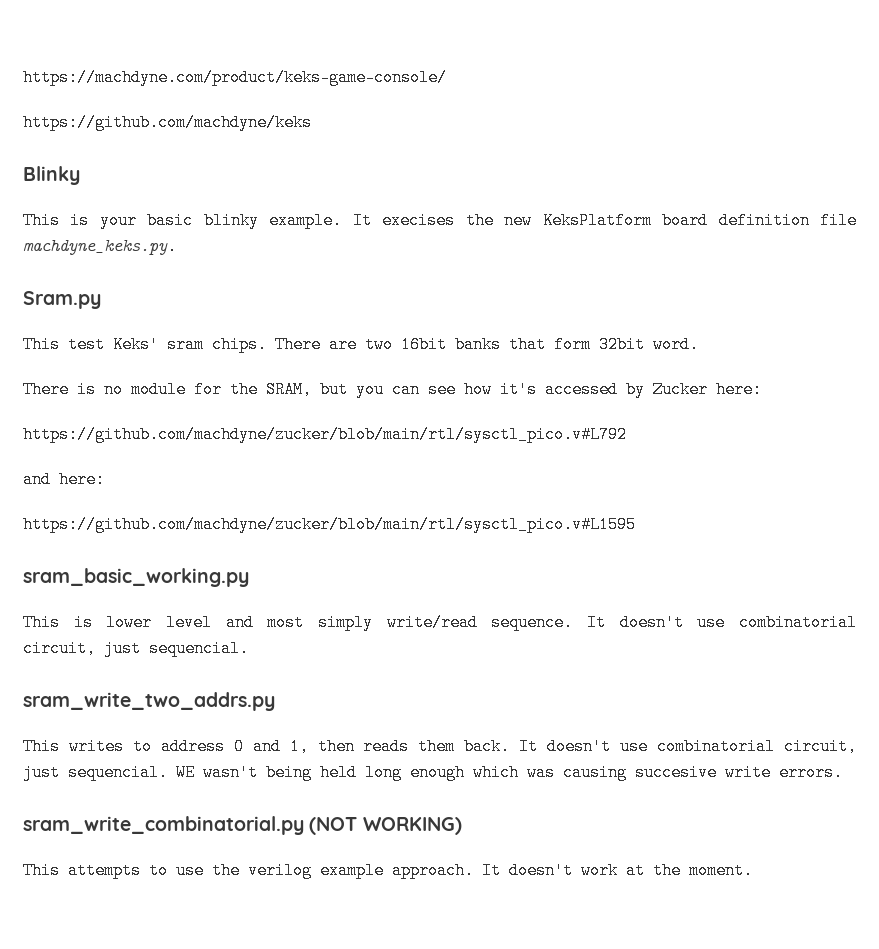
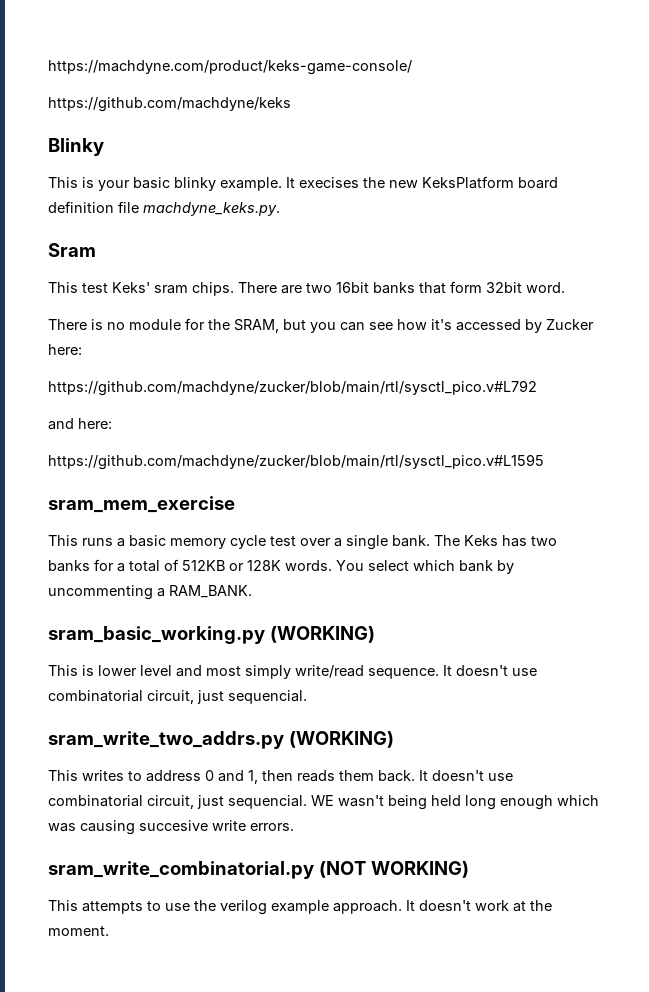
- Sram.py
+ Sram
+ sram_mem_exercise
+ This runs a basic memory cycle test over a single bank. The Keks has two banks for a total of 512KB or 128K words. You select which bank by uncommenting a RAM_BANK.
- sram_basic_working.py
+ sram_basic_working.py (WORKING)
- sram_write_two_addrs.py
+ sram_write_two_addrs.py (WORKING)

